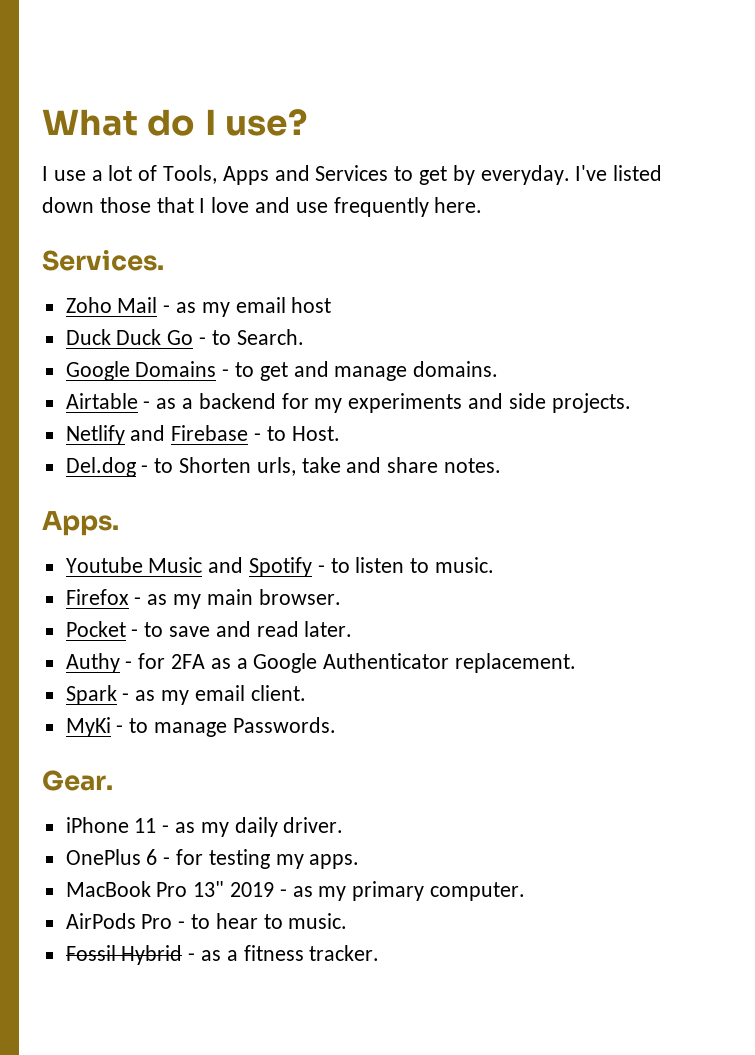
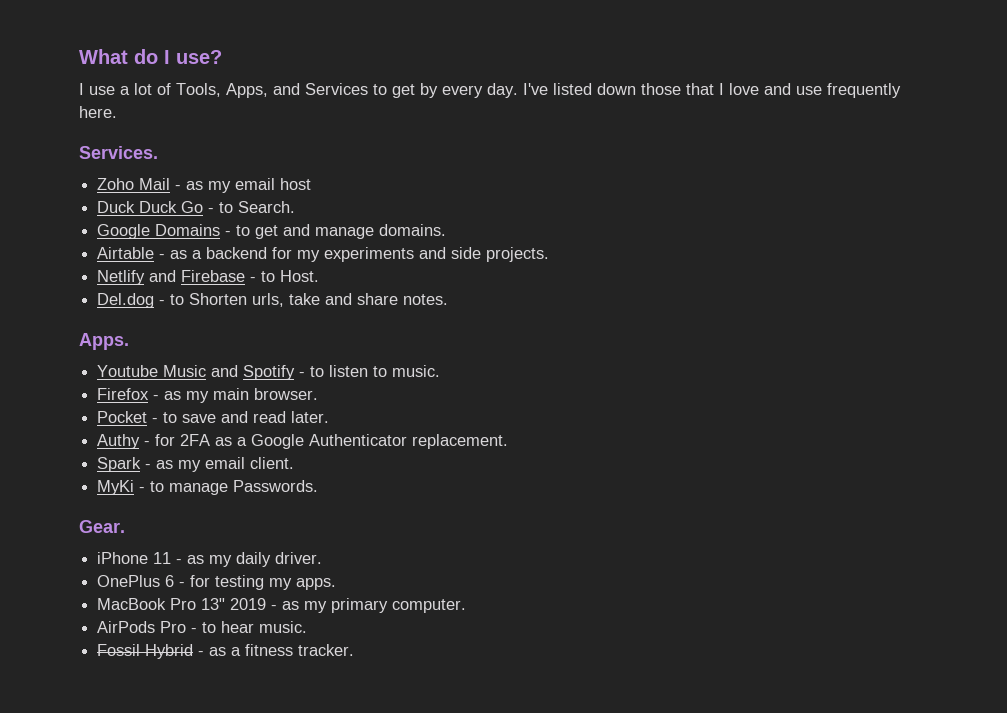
- I use a lot of Tools, Apps and Services to get by everyday.
+ I use a lot of Tools, Apps, and Services to get by every day.
- AirPods Pro - to hear to music.
+ AirPods Pro - to hear music.

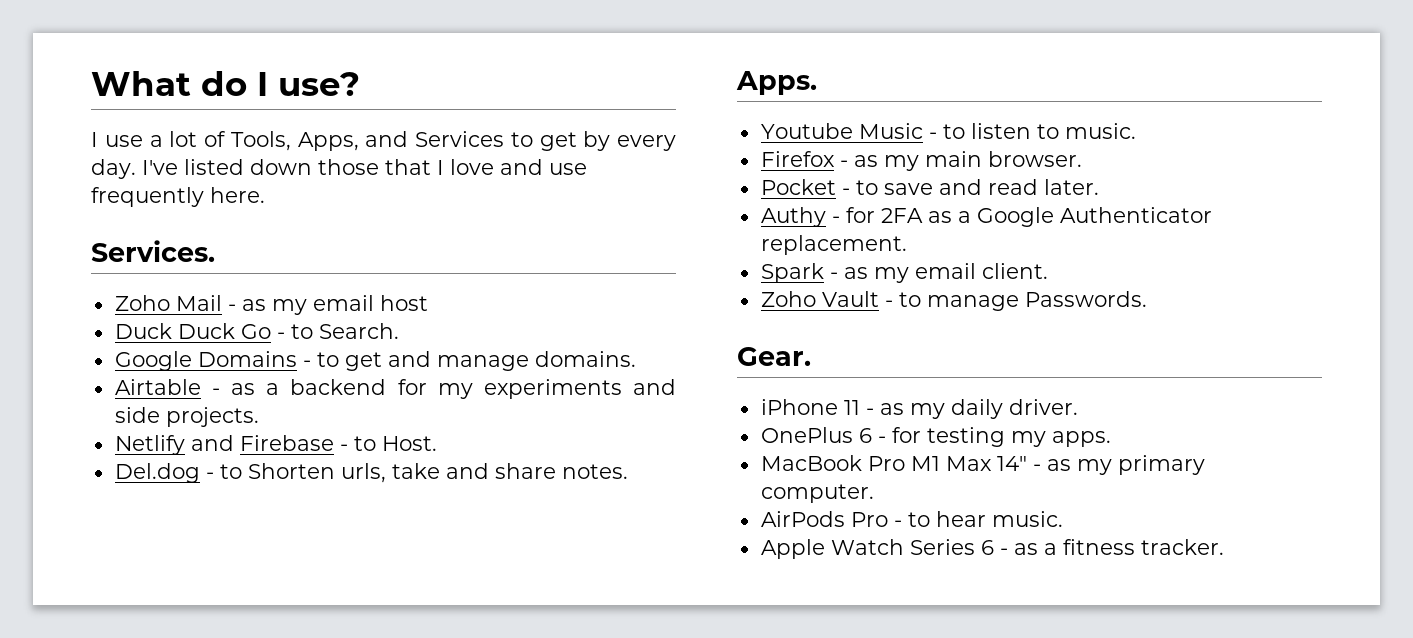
- Youtube Music and Spotify - to listen to music.
+ Youtube Music - to listen to music.
- MyKi - to manage Passwords.
+ Zoho Vault - to manage Passwords.
- MacBook Pro 13" 2019 - as my primary computer.
+ MacBook Pro M1 Max 14" - as my primary computer.
- Fossil Hybrid - as a fitness tracker.
+ Apple Watch Series 6 - as a fitness tracker.

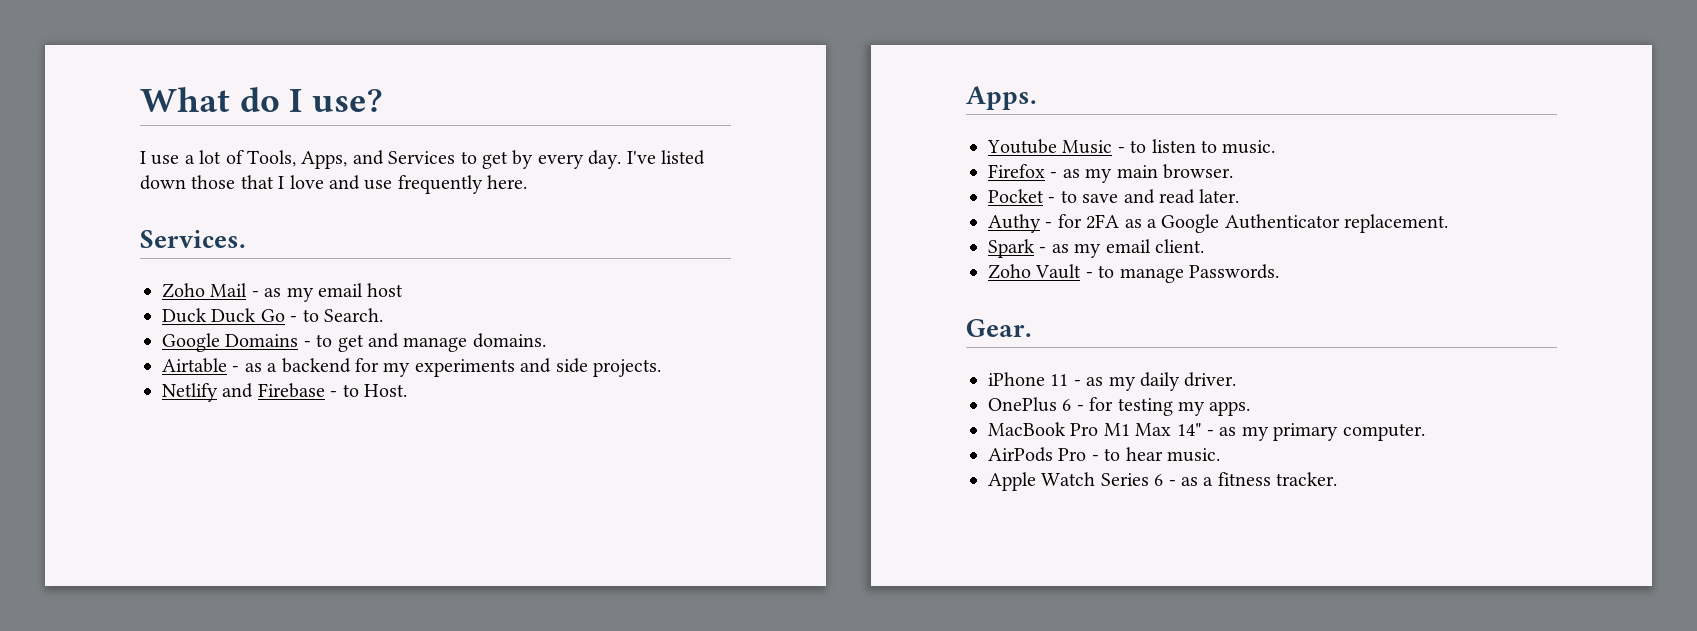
- Del.dog - to Shorten urls, take and share notes.

